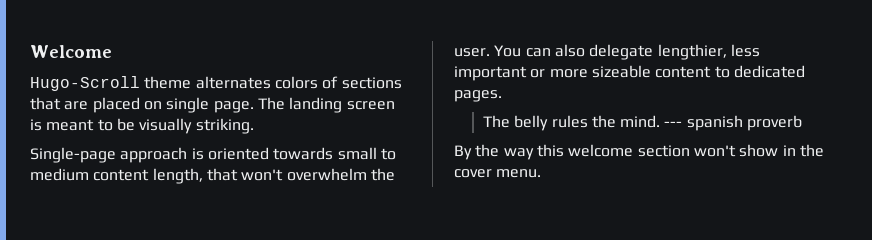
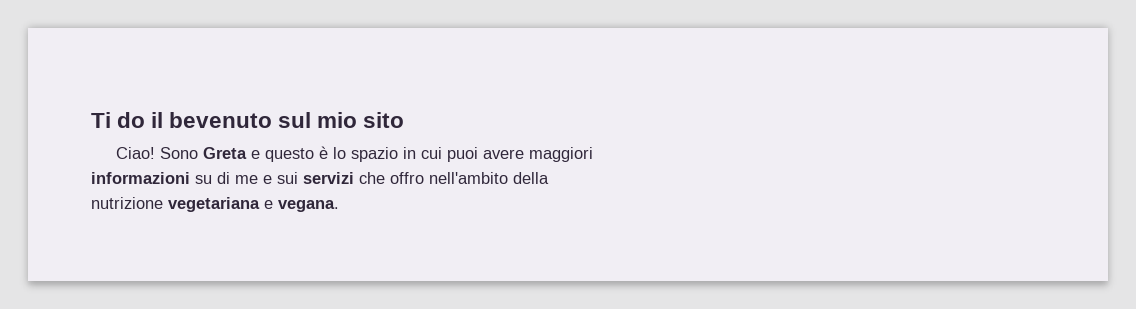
- Welcome
- Hugo-Scroll theme alternates colors of sections that are placed on single page. The landing screen is meant to be visually striking.
- Single-page approach is oriented towards small to medium content length, that won't overwhelm the user. You can also delegate lengthier, less important or more sizeable content to dedicated pages.
- The belly rules the mind. --- spanish proverb
- By the way this welcome section won't show in the cover menu.
+ Ti do il bevenuto sul mio sito
+ Ciao! Sono Greta e questo è lo spazio in cui puoi avere maggiori
+ informazioni su di me e sui servizi che offro nell'ambito della
+ nutrizione vegetariana e vegana.

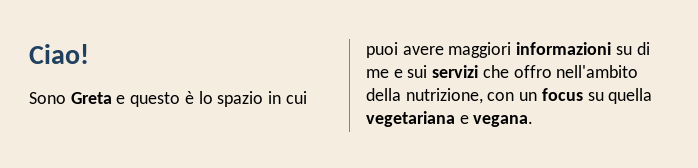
- Ti do il bevenuto sul mio sito
- Ciao! Sono Greta e questo è lo spazio in cui puoi avere maggiori
- informazioni su di me e sui servizi che offro nell'ambito della
- nutrizione vegetariana e vegana.
+ Ciao!
+ Sono Greta e questo è lo spazio in cui puoi avere maggiori informazioni su di me e sui servizi che offro nell'ambito della nutrizione, con un focus su quella vegetariana e vegana.

